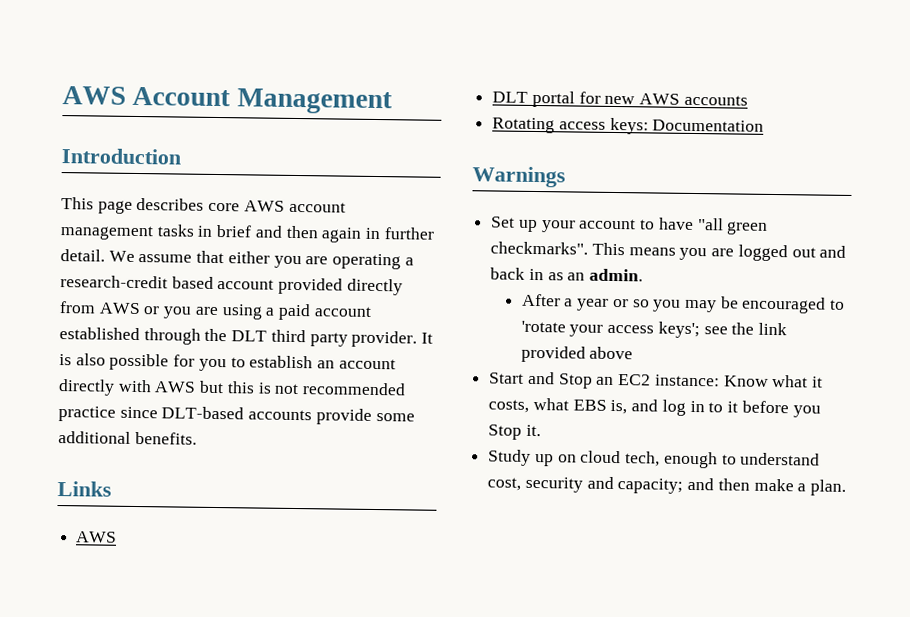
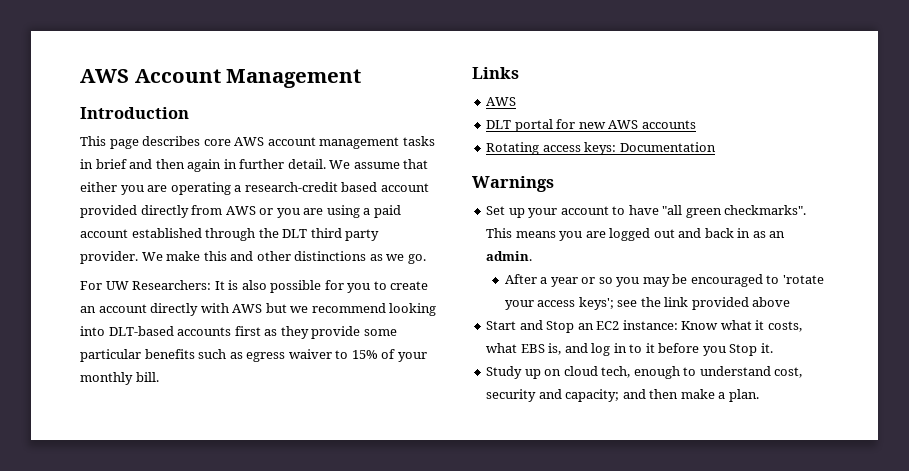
- It is also possible for you to establish an account directly with AWS but this is not recommended practice since DLT-based accounts provide some additional benefits.
+ We make this and other distinctions as we go.
+ For UW Researchers: It is also possible for you to create an account directly with AWS but we recommend looking into DLT-based accounts first as they provide some particular benefits such as egress waiver to 15% of your monthly bill.

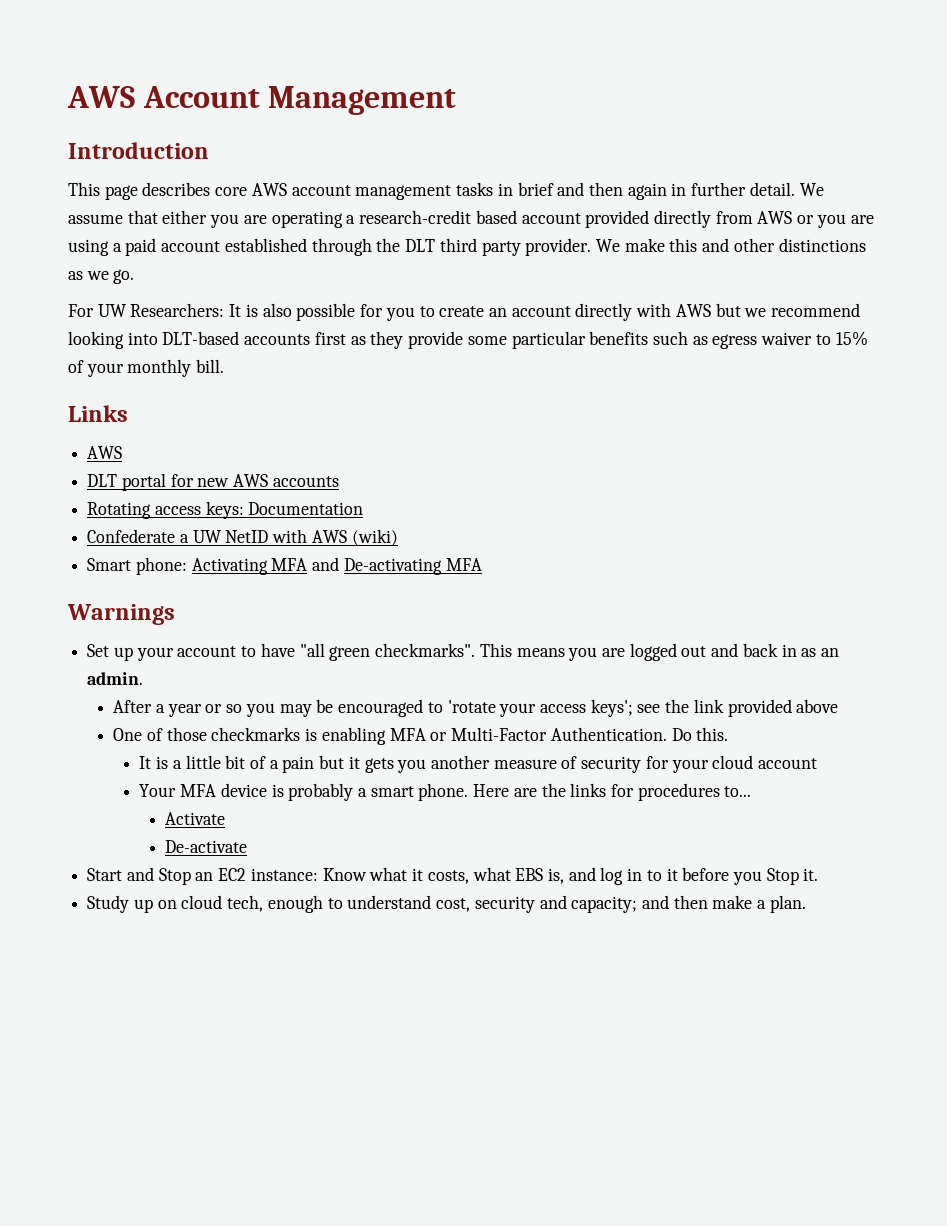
+ Confederate a UW NetID with AWS (wiki)
+ Smart phone: Activating MFA and De-activating MFA
+ One of those checkmarks is enabling MFA or Multi-Factor Authentication. Do this.
+ It is a little bit of a pain but it gets you another measure of security for your cloud account
+ Your MFA device is probably a smart phone. Here are the links for procedures to...
+ Activate
+ De-activate

